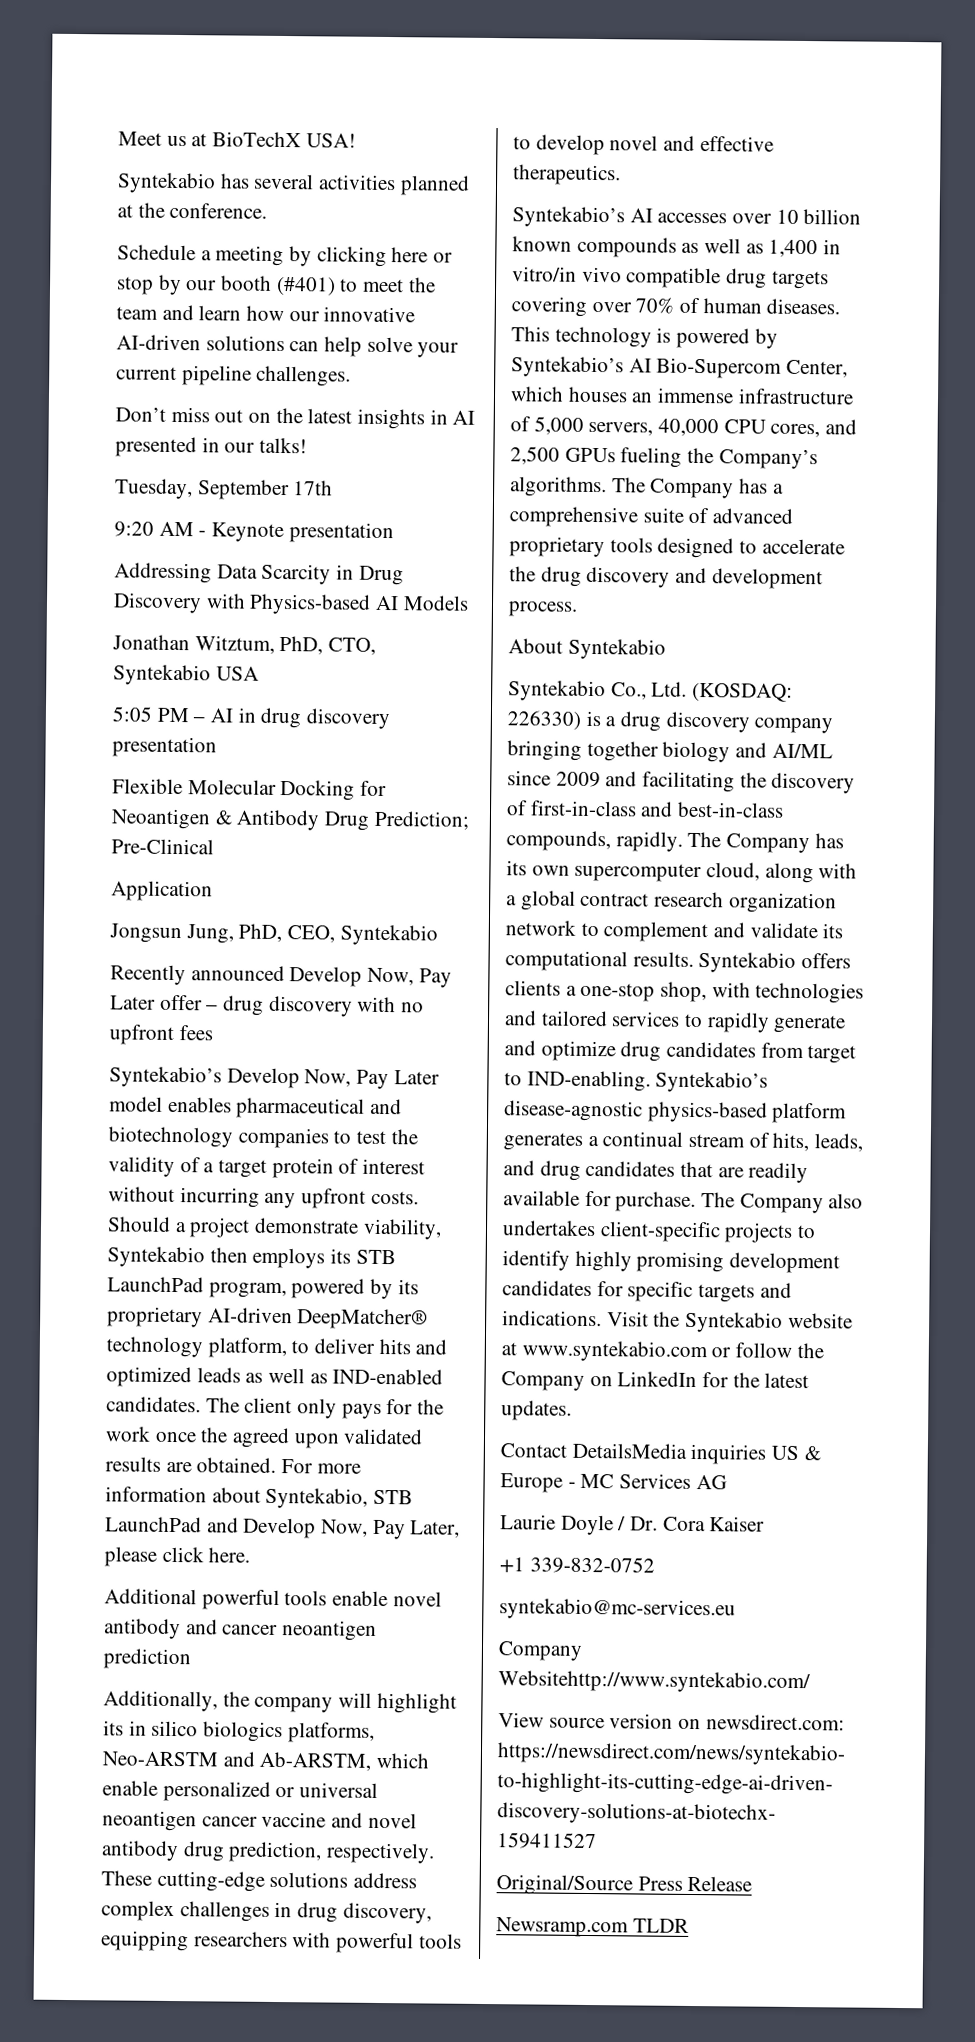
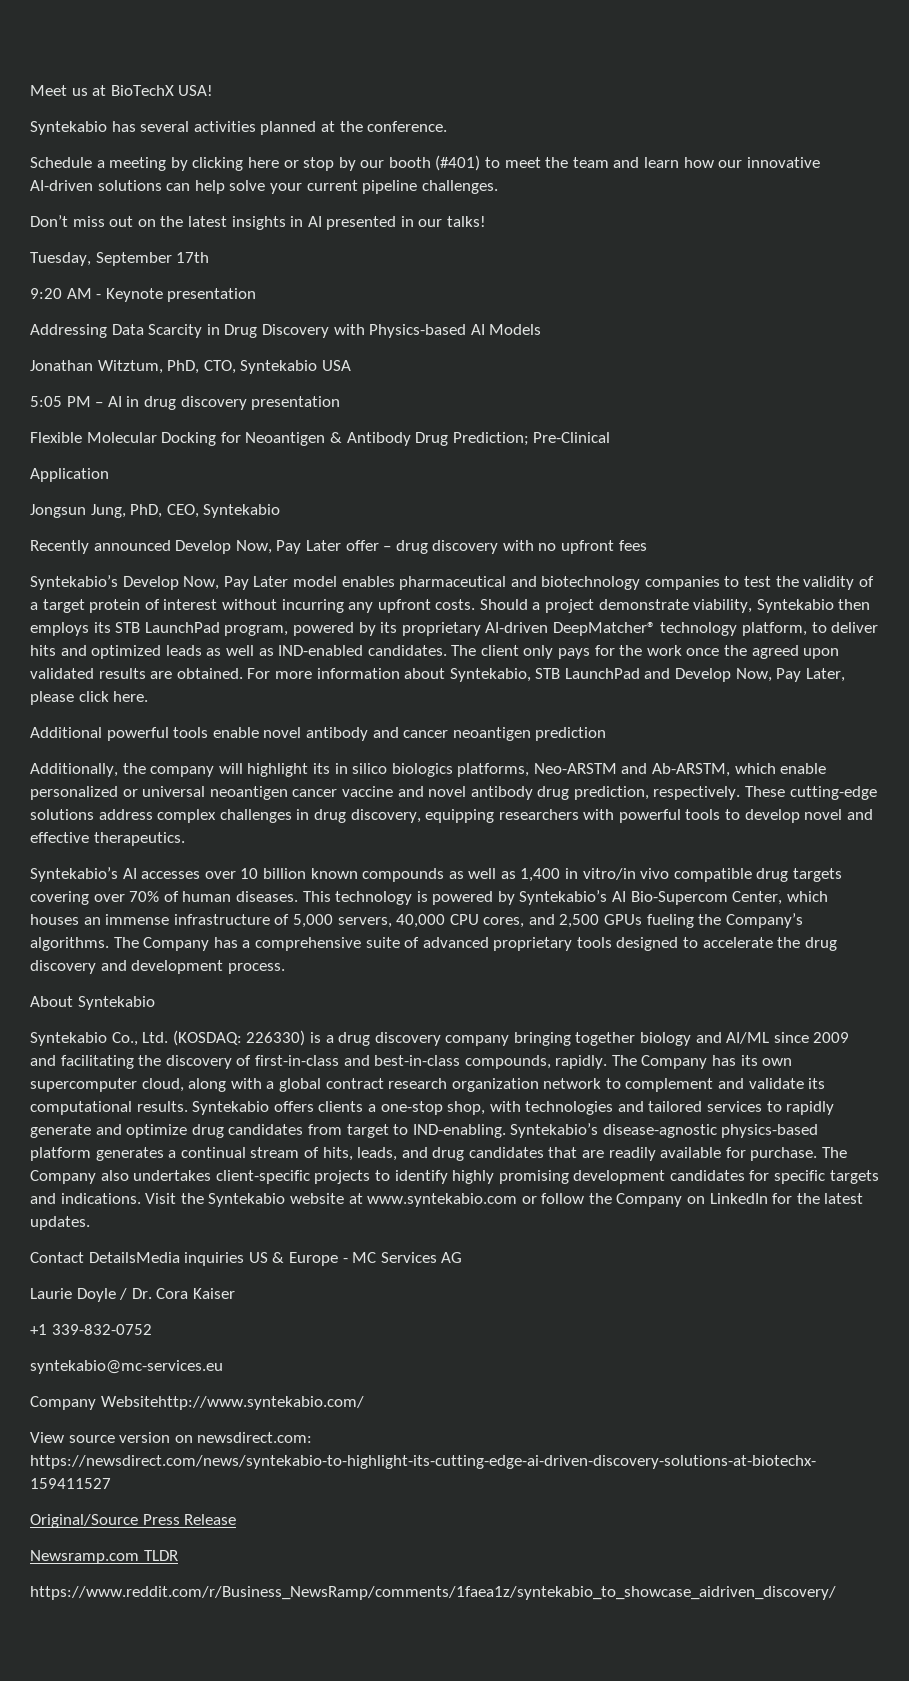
+ https://www.reddit.com/r/Business_NewsRamp/comments/1faea1z/syntekabio_to_showcase_aidriven_discovery/

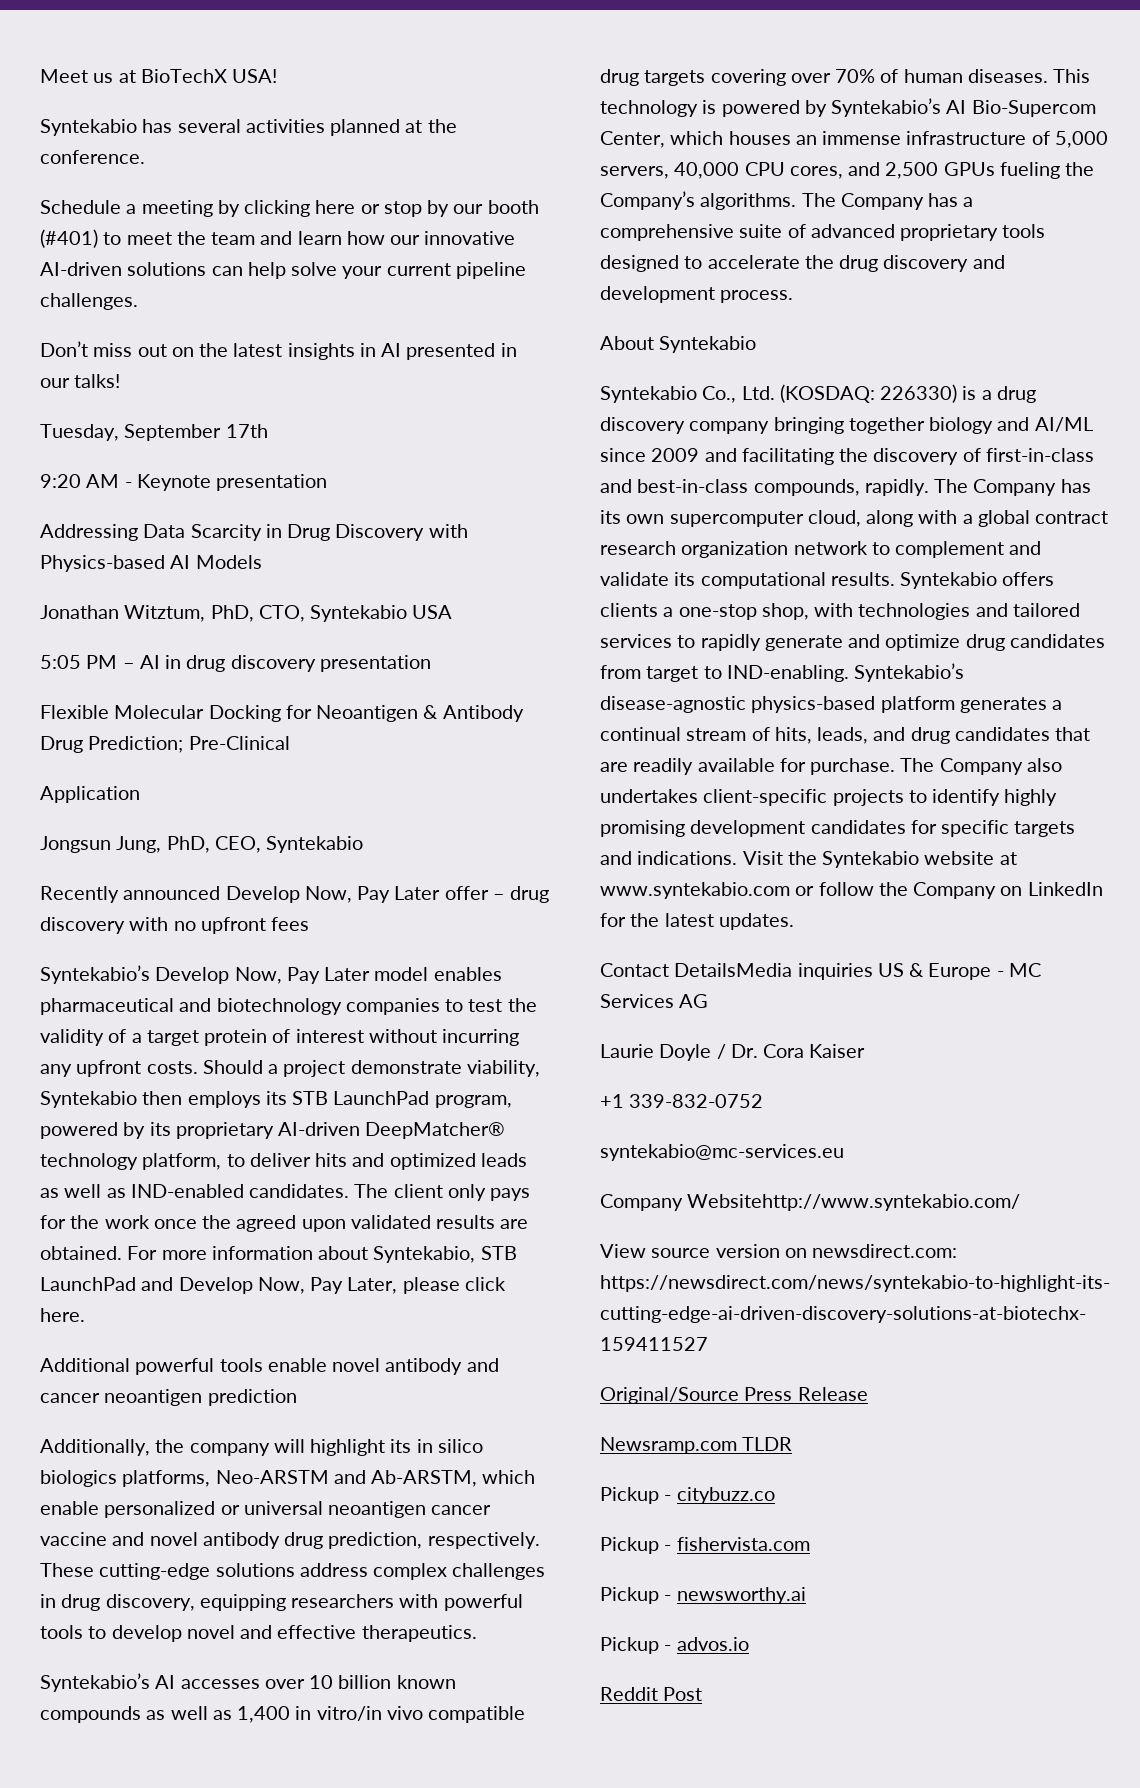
- https://www.reddit.com/r/Business_NewsRamp/comments/1faea1z/syntekabio_to_showcase_aidriven_discovery/
+ Pickup - citybuzz.co
+ Pickup - fishervista.com
+ Pickup - newsworthy.ai
+ Pickup - advos.io
+ Reddit Post

